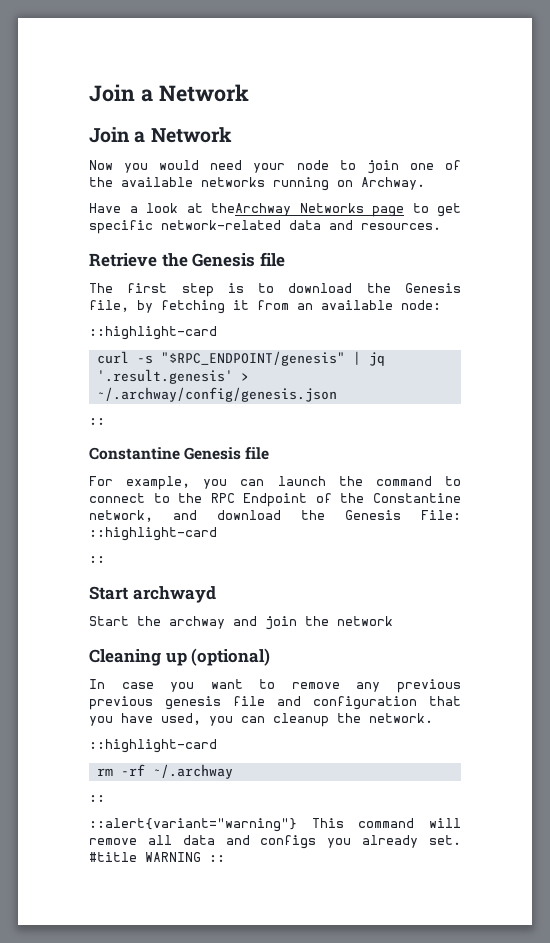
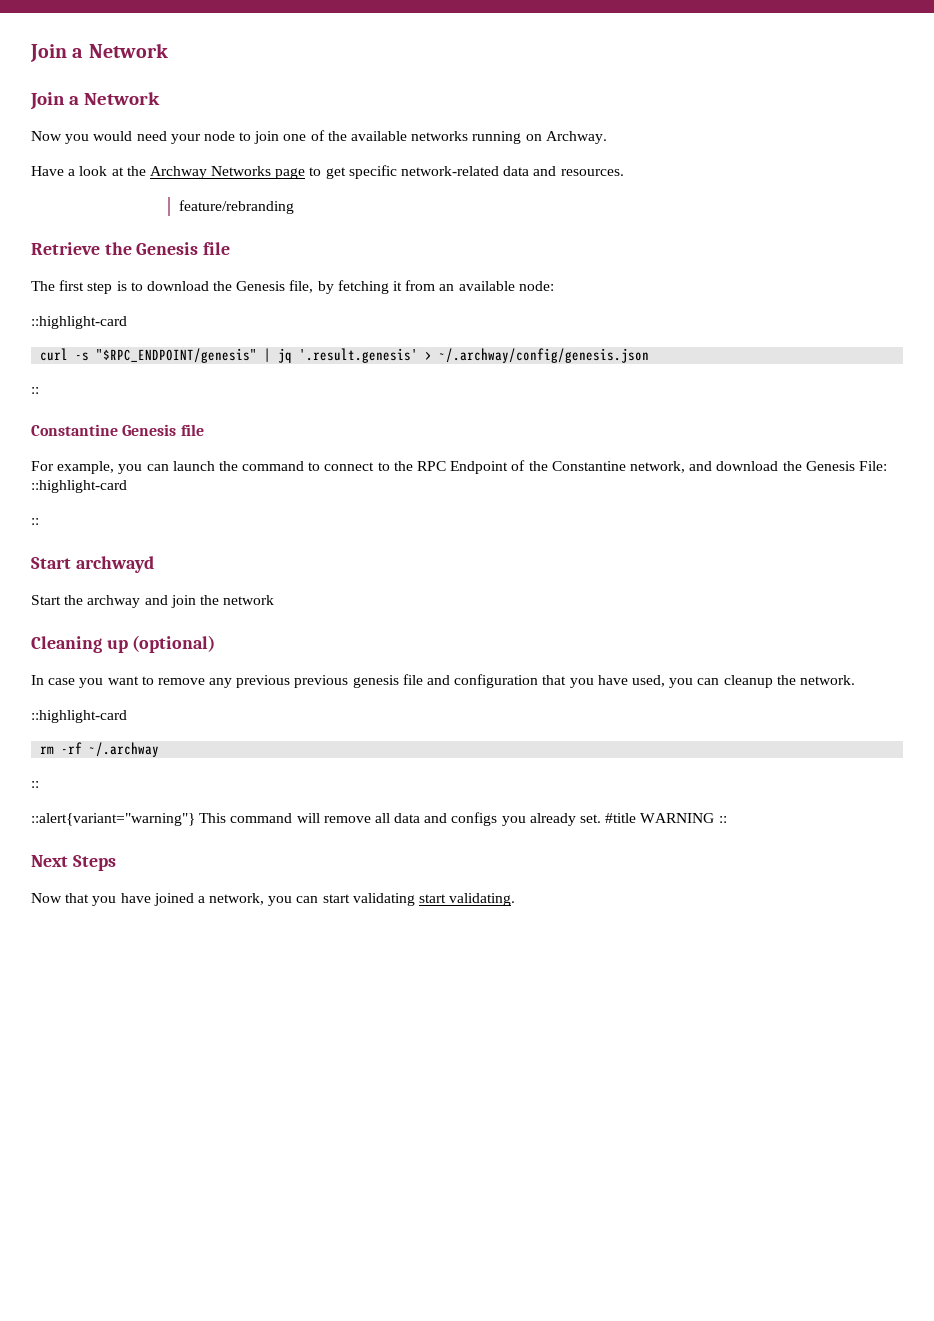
- Have a look at theArchway Networks page to get specific network-related data and resources.
+ Have a look at the Archway Networks page to get specific network-related data and resources.
+ feature/rebranding
+ Next Steps
+ Now that you have joined a network, you can start validating start validating.

